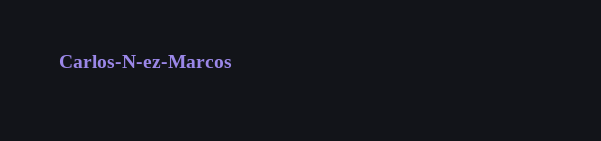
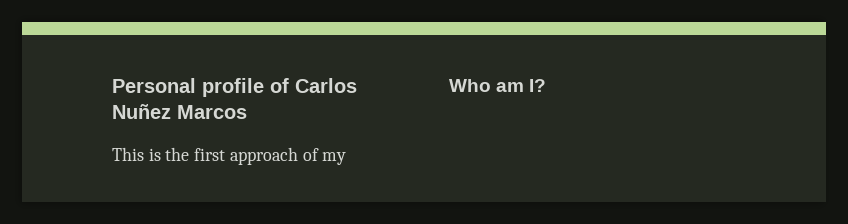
- Carlos-N-ez-Marcos
+ Personal profile of Carlos Nuñez Marcos
+ This is the first approach of my
+ Who am I?

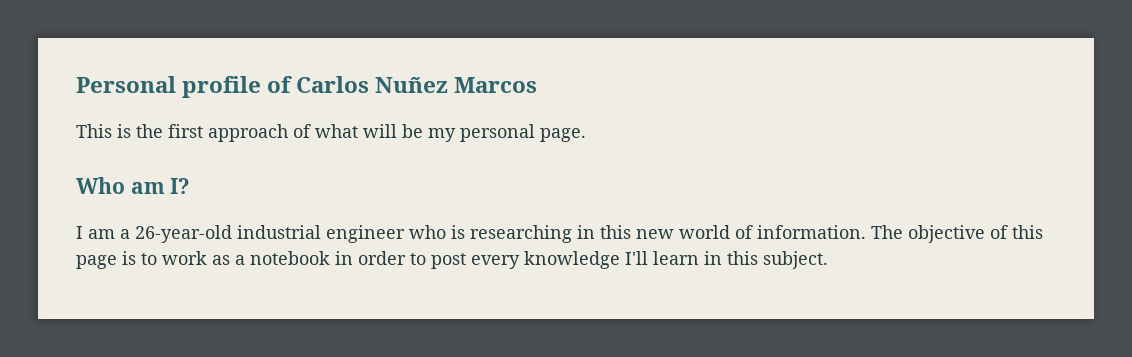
- This is the first approach of my
+ This is the first approach of what will be my personal page.
+ I am a 26-year-old industrial engineer who is researching in this new world of information. The objective of this page is to work as a notebook in order to post every knowledge I'll learn in this subject.

